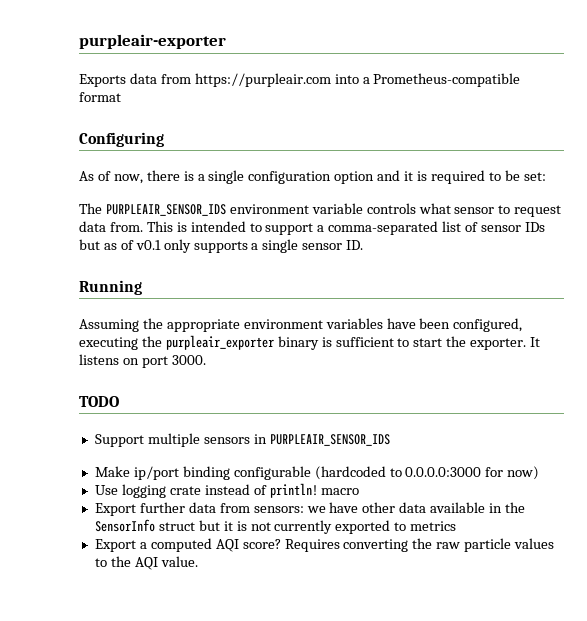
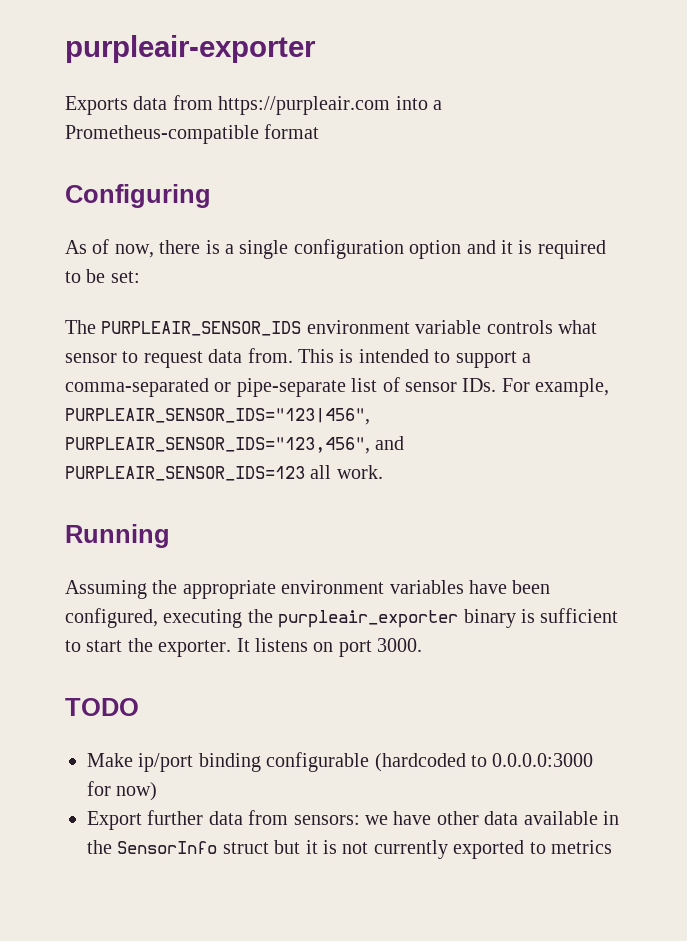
- This is intended to support a comma-separated list of sensor IDs but as of v0.1 only supports a single sensor ID.
+ This is intended to support a comma-separated or pipe-separate list of sensor IDs. For example, PURPLEAIR_SENSOR_IDS="123|456", PURPLEAIR_SENSOR_IDS="123,456", and PURPLEAIR_SENSOR_IDS=123 all work.
- Support multiple sensors in PURPLEAIR_SENSOR_IDS
- Use logging crate instead of println! macro
- Export a computed AQI score? Requires converting the raw particle values to the AQI value.

